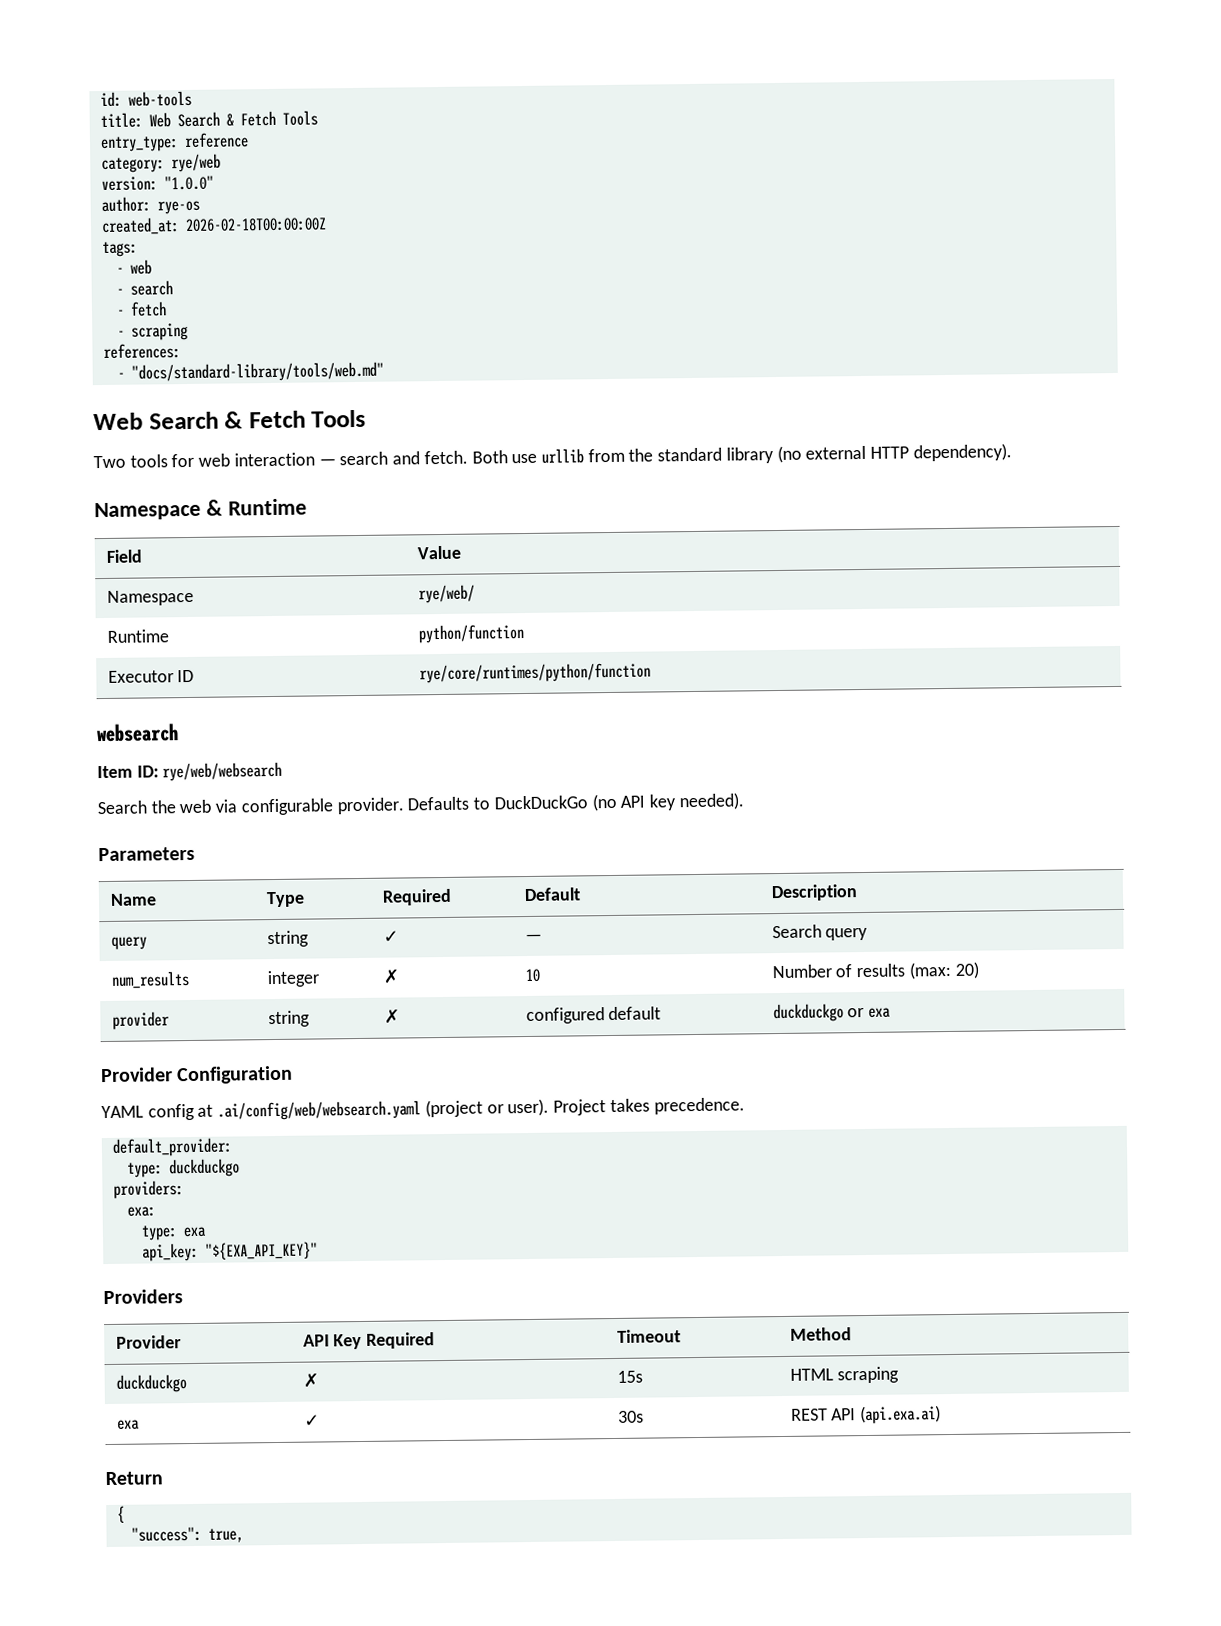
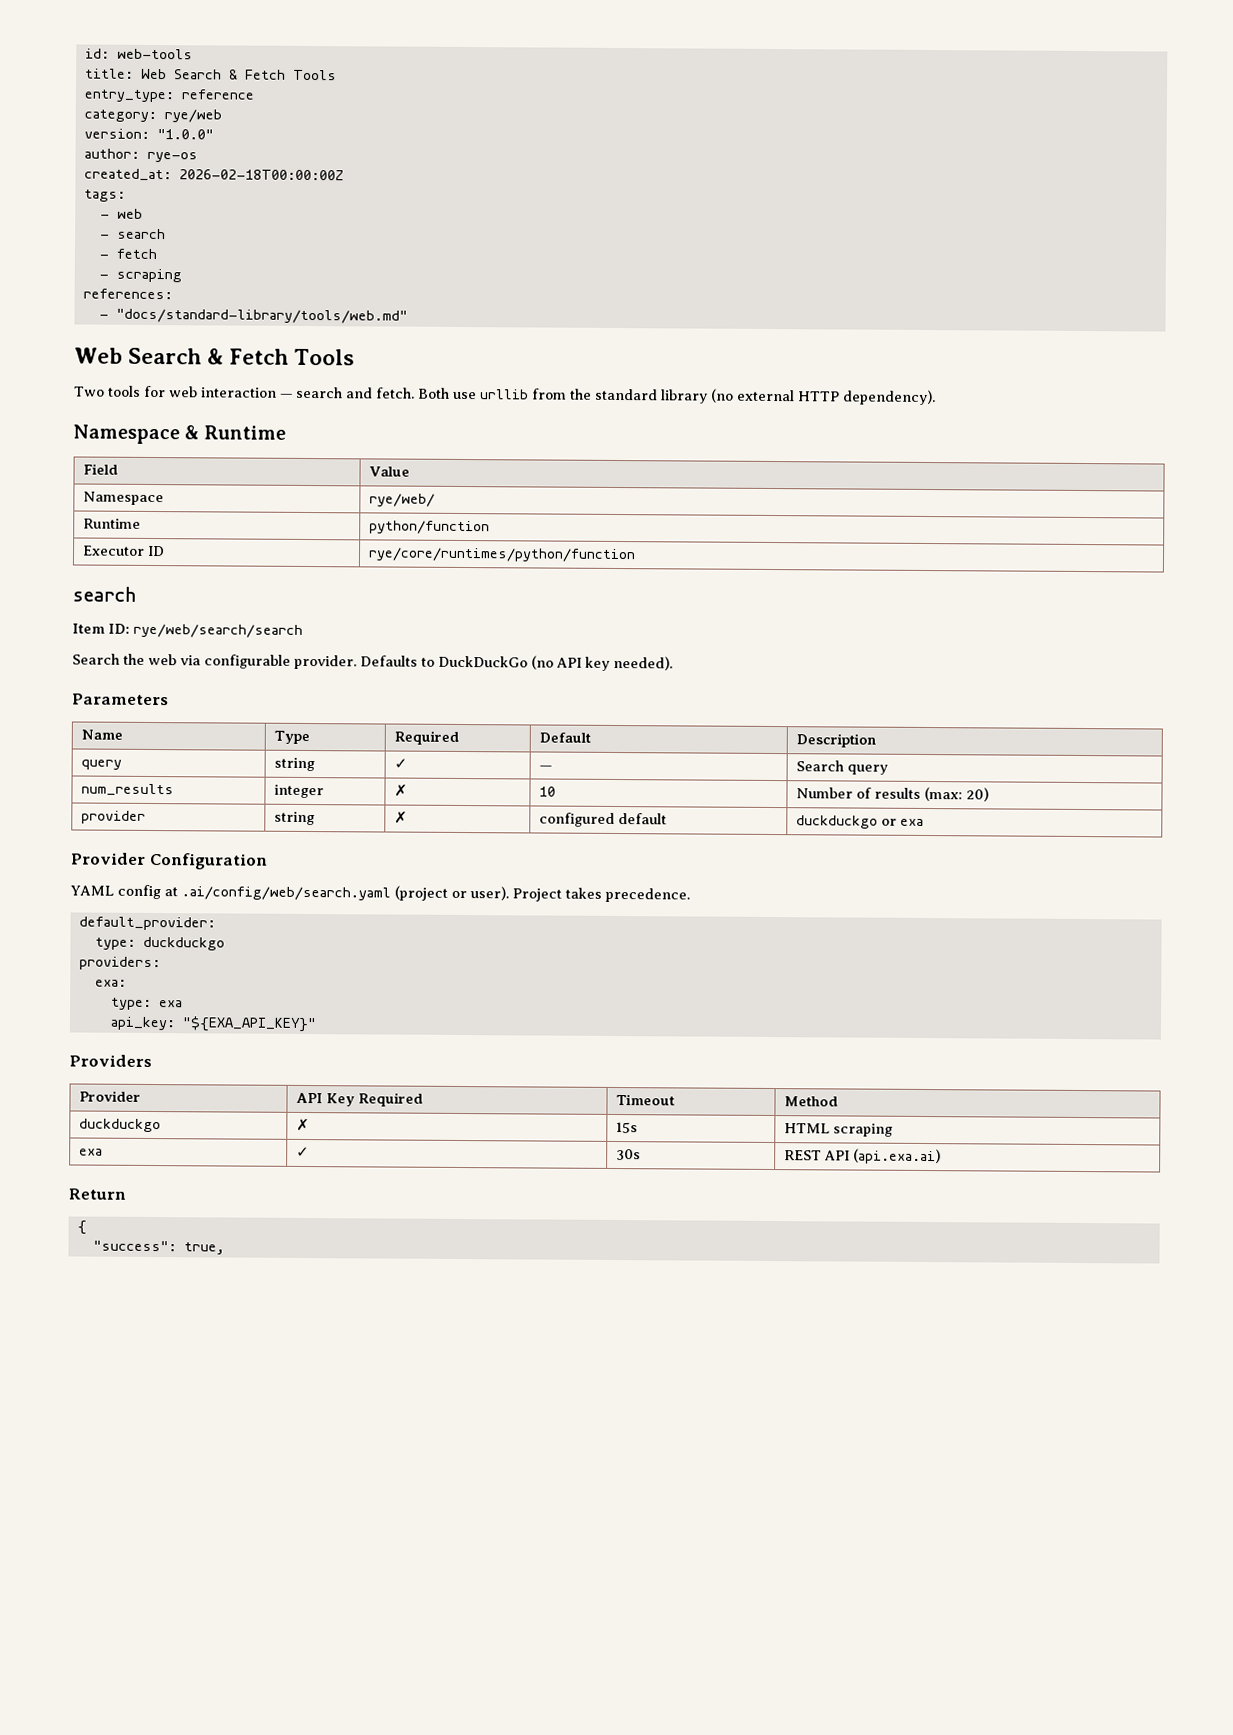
  Executor ID | rye/core/runtimes/python/function
- websearch
+ search
- Item ID: rye/web/websearch
+ Item ID: rye/web/search/search
- YAML config at .ai/config/web/websearch.yaml (project or user).
+ YAML config at .ai/config/web/search.yaml (project or user).

